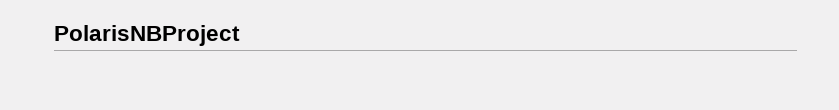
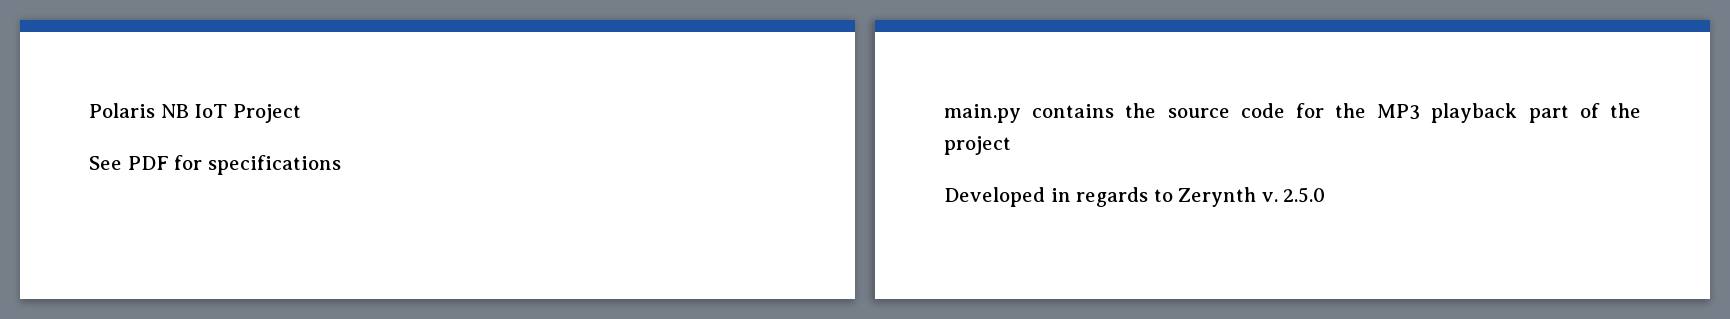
- PolarisNBProject
+ Polaris NB IoT Project
+ See PDF for specifications
+ main.py contains the source code for the MP3 playback part of the project
+ Developed in regards to Zerynth v. 2.5.0

